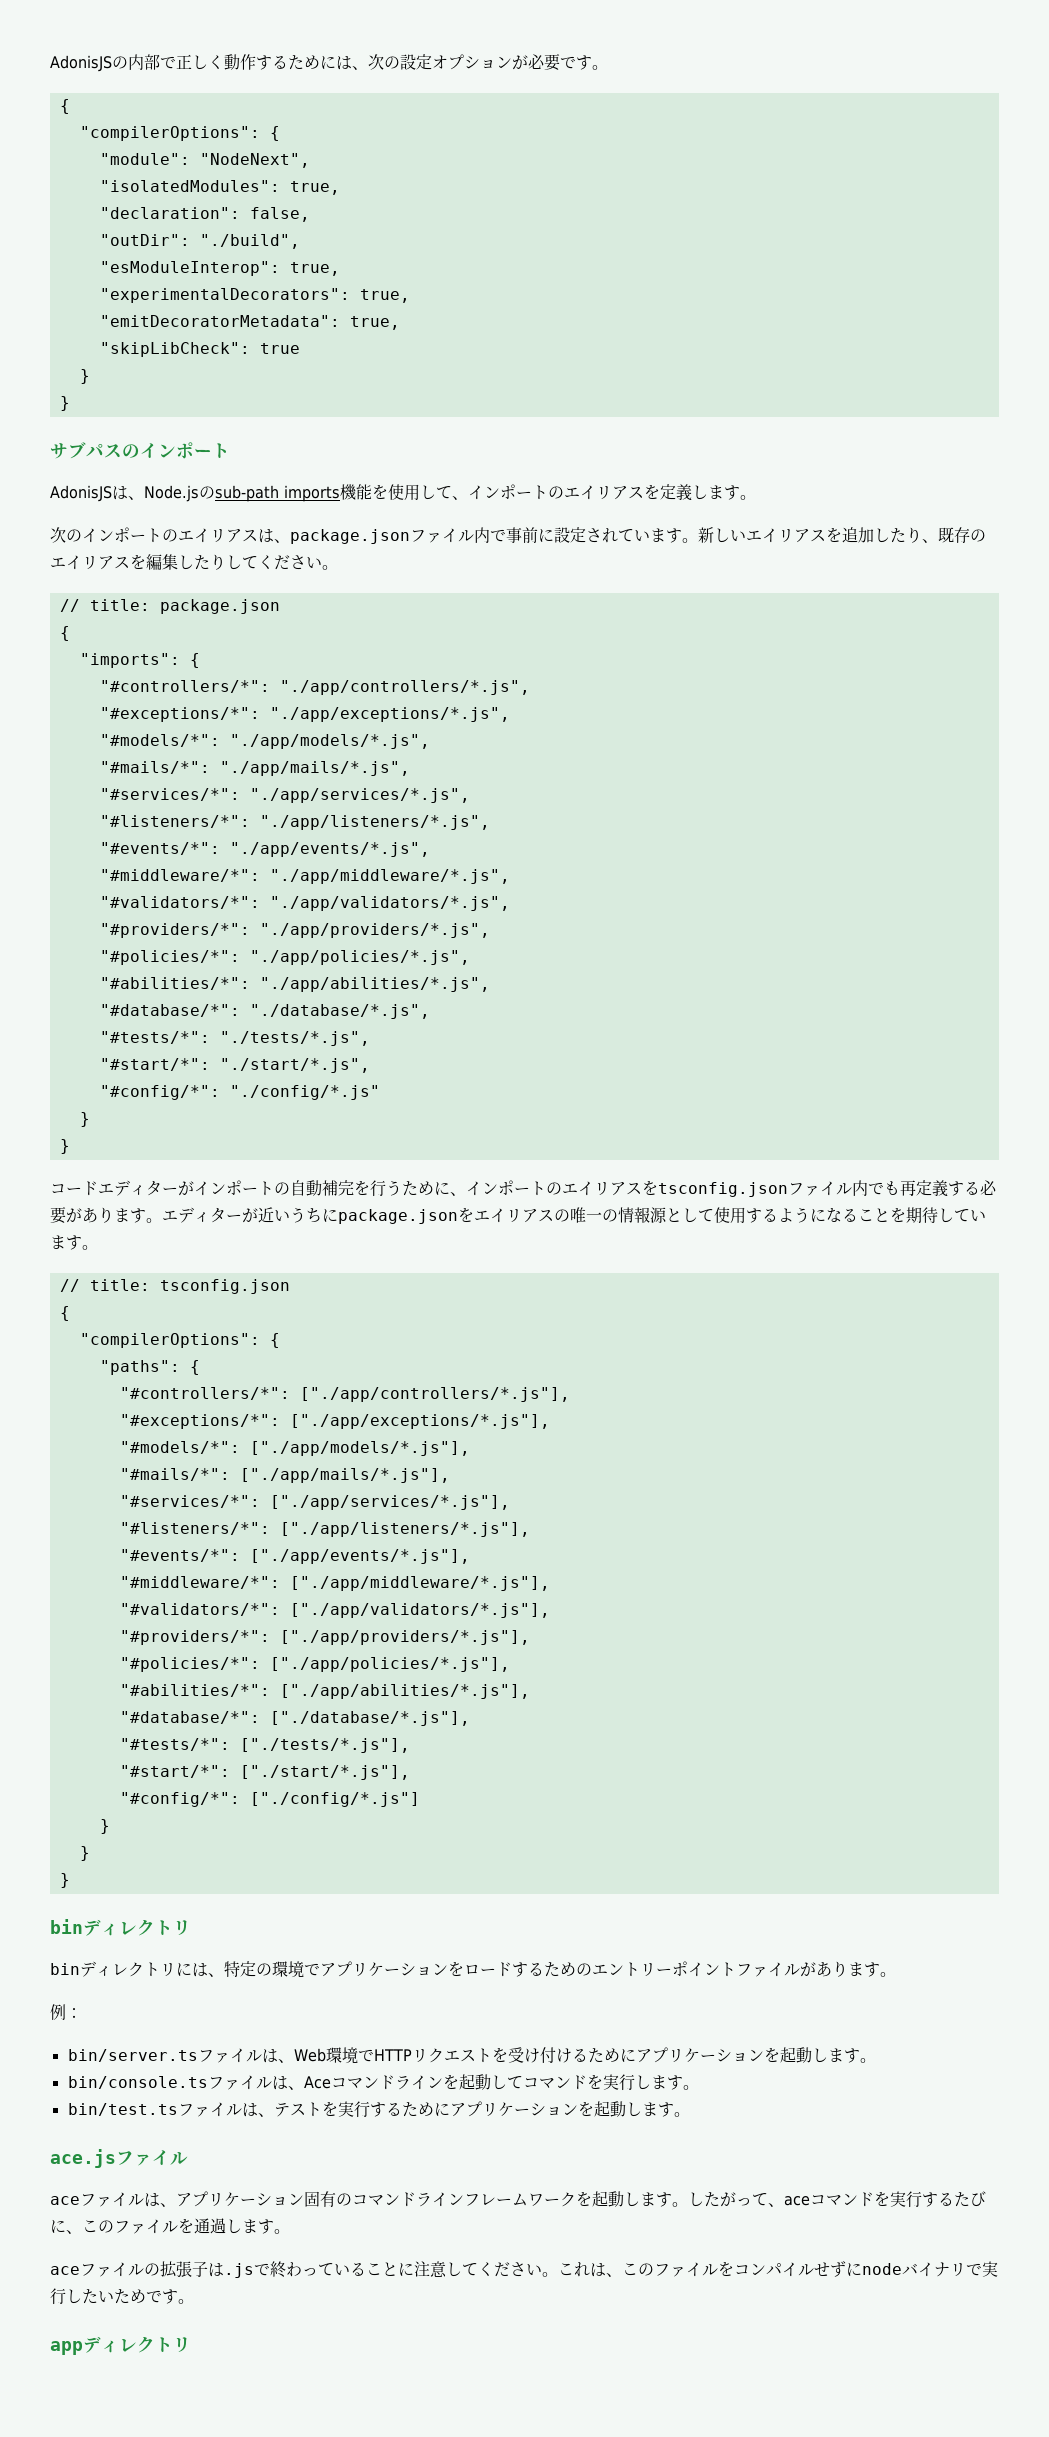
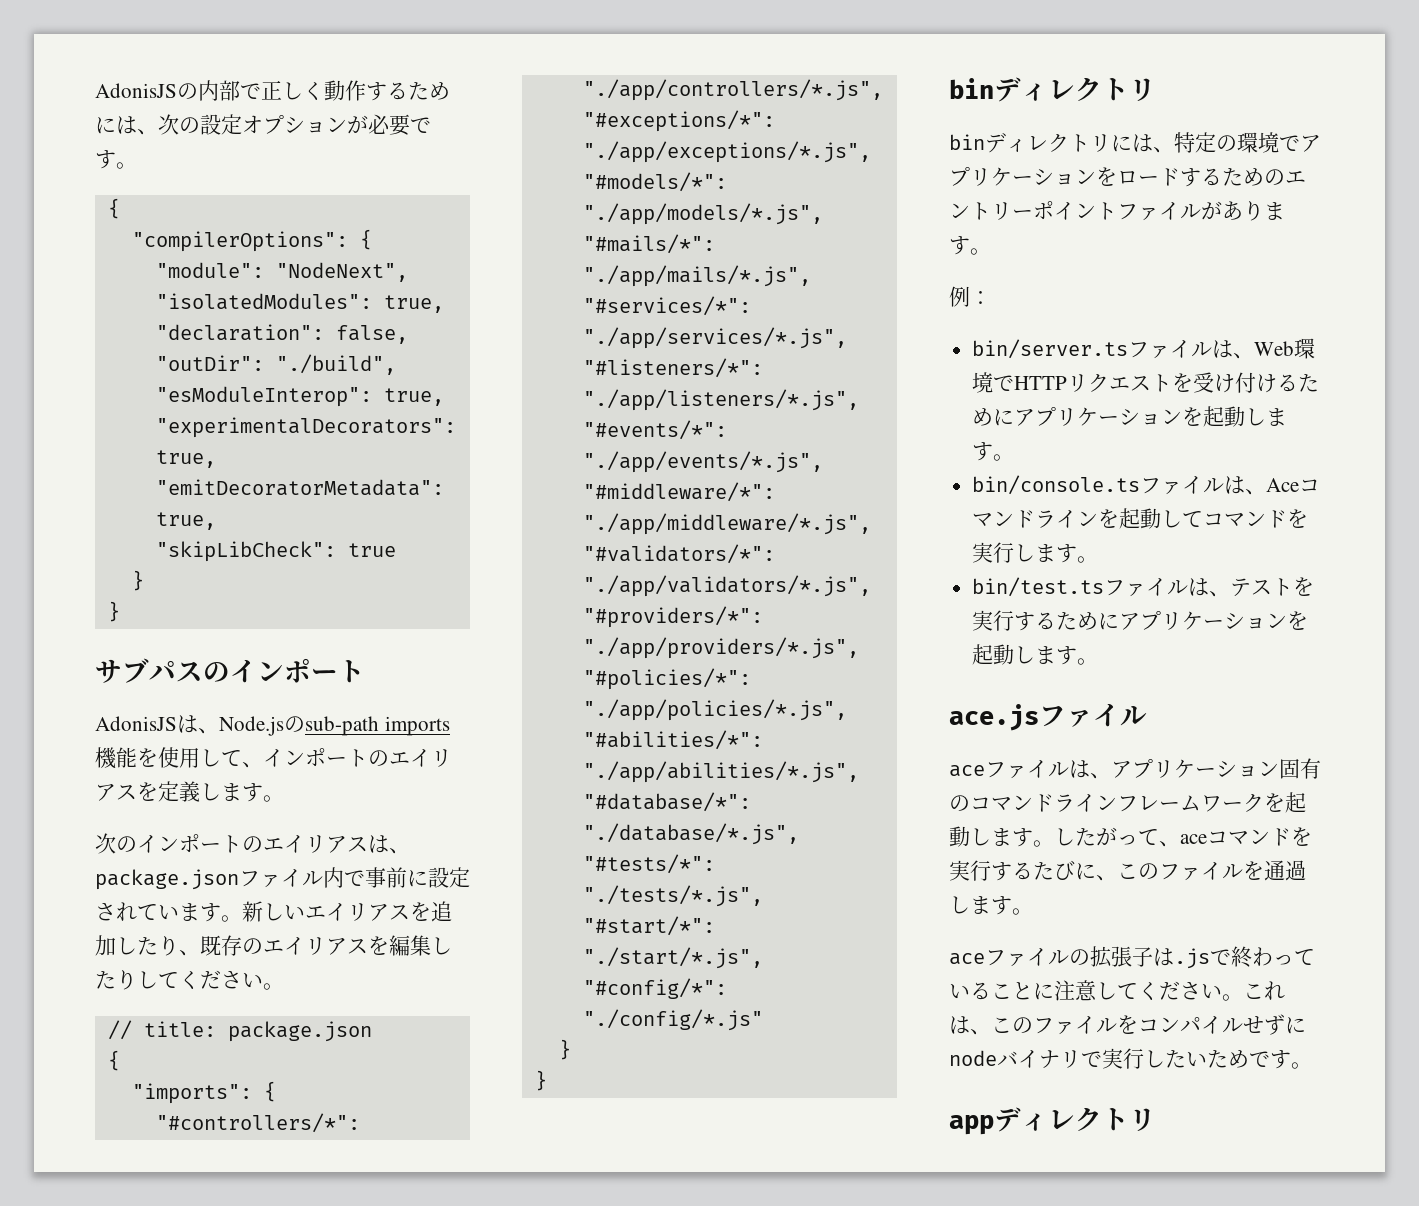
- コードエディターがインポートの自動補完を行うために、インポートのエイリアスをtsconfig.jsonファイル内でも再定義する必要があります。エディターが近いうちにpackage.jsonをエイリアスの唯一の情報源として使用するようになることを期待しています。
- // title: tsconfig.json
- {
- "compilerOptions": {
- "paths": {
- "#controllers/*": ["./app/controllers/*.js"],
- "#exceptions/*": ["./app/exceptions/*.js"],
- "#models/*": ["./app/models/*.js"],
- "#mails/*": ["./app/mails/*.js"],
- "#services/*": ["./app/services/*.js"],
- "#listeners/*": ["./app/listeners/*.js"],
- "#events/*": ["./app/events/*.js"],
- "#middleware/*": ["./app/middleware/*.js"],
- "#validators/*": ["./app/validators/*.js"],
- "#providers/*": ["./app/providers/*.js"],
- "#policies/*": ["./app/policies/*.js"],
- "#abilities/*": ["./app/abilities/*.js"],
- "#database/*": ["./database/*.js"],
- "#tests/*": ["./tests/*.js"],
- "#start/*": ["./start/*.js"],
- "#config/*": ["./config/*.js"]
- }
- }
- }

